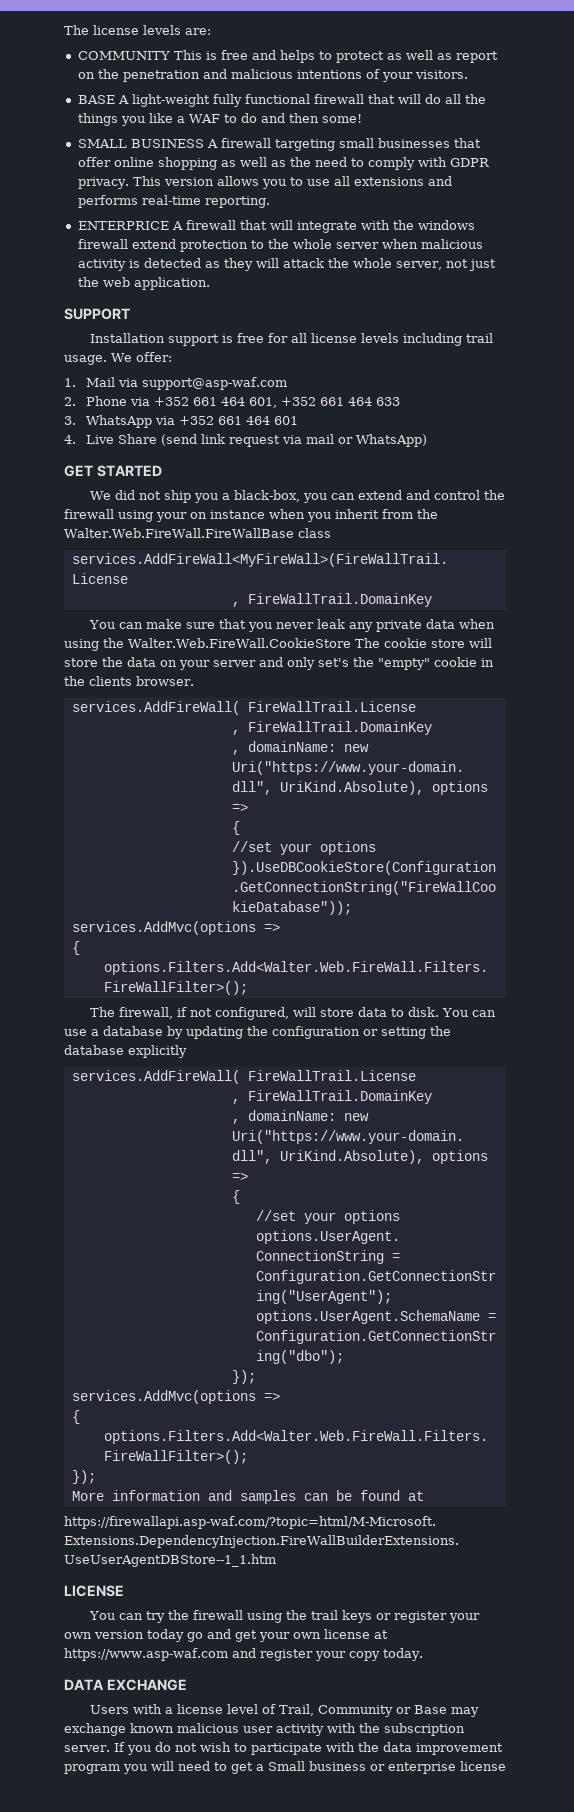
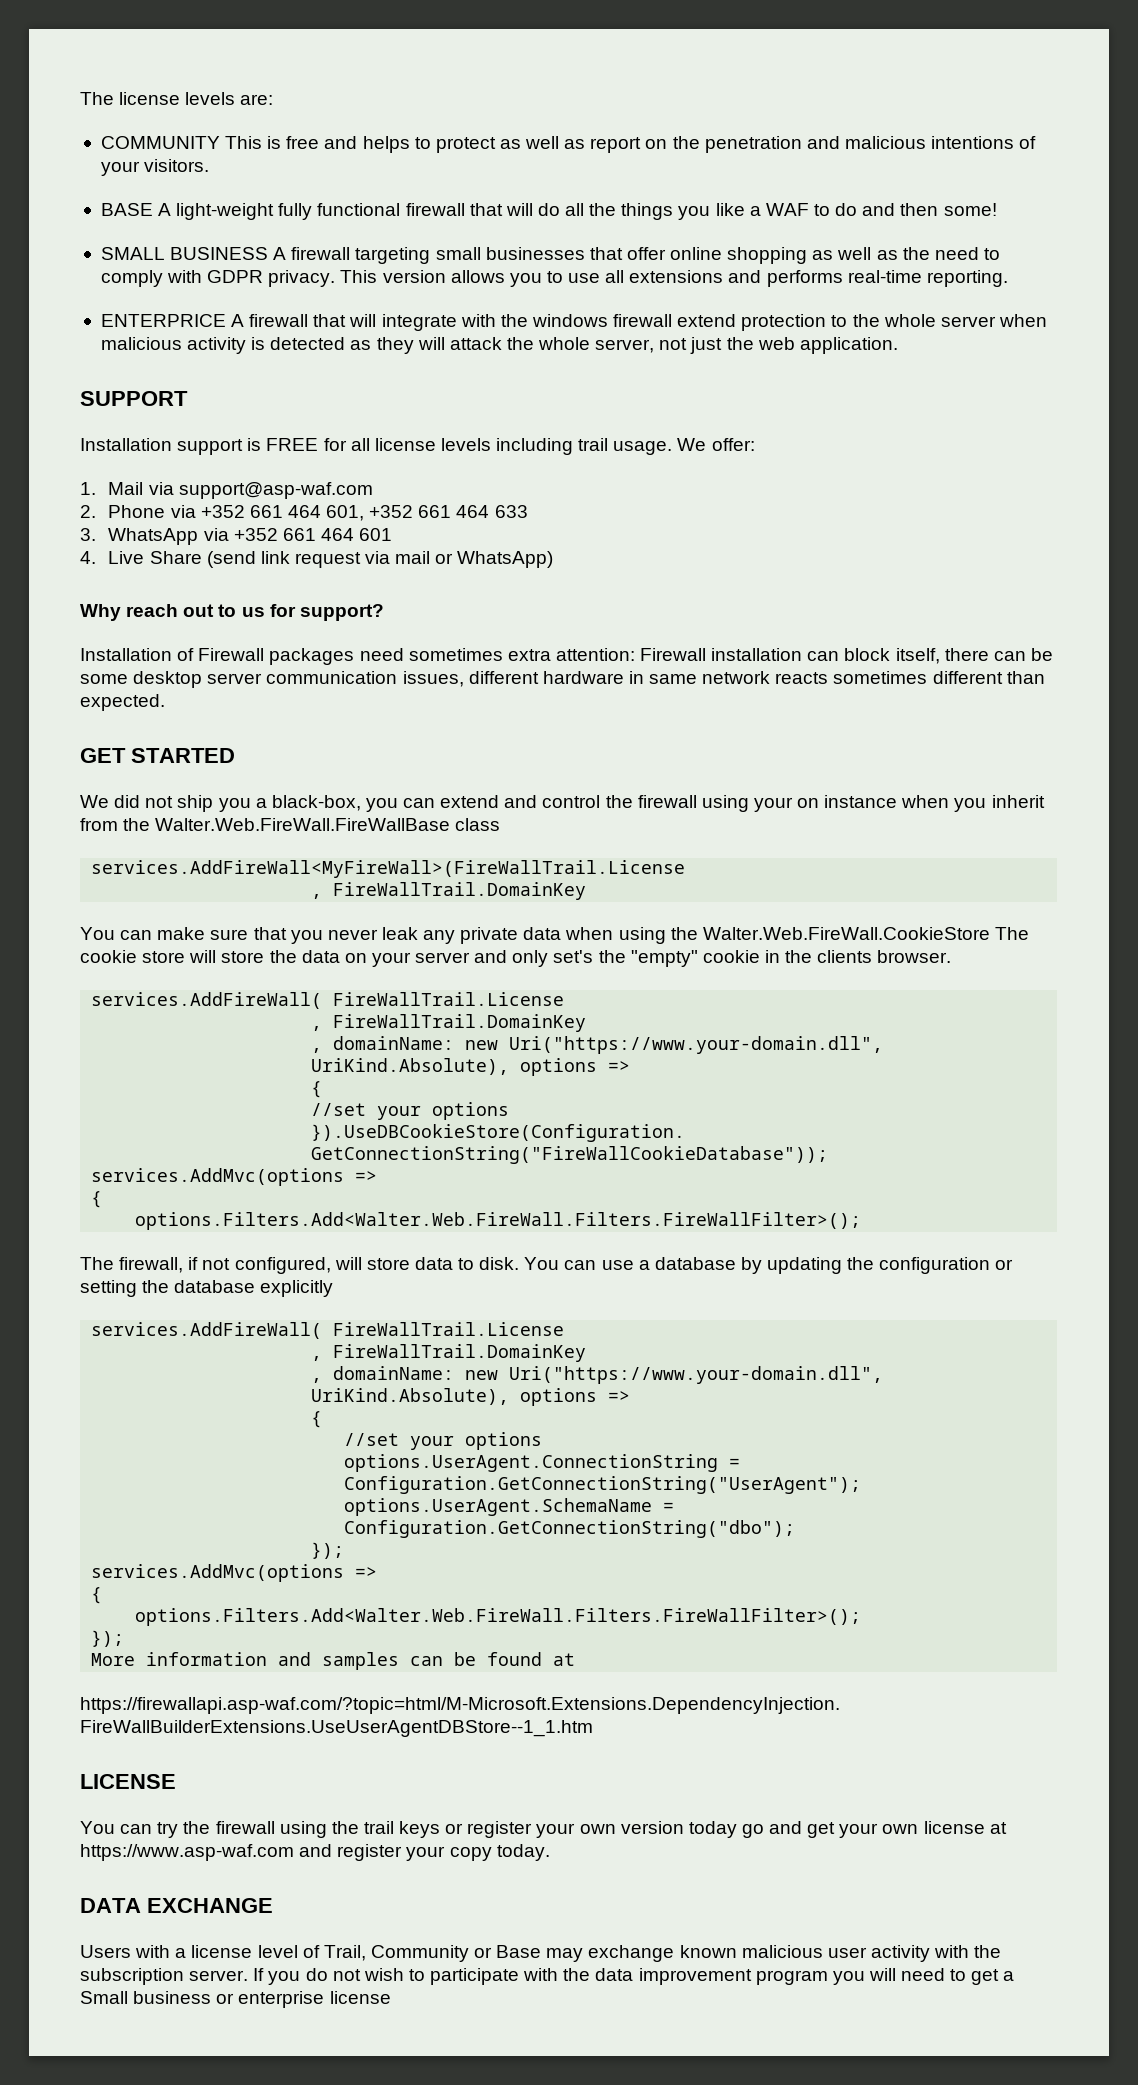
- Installation support is free for all license levels including trail usage.
+ Installation support is FREE for all license levels including trail usage.
+ Why reach out to us for support?
+ Installation of Firewall packages need sometimes extra attention: Firewall installation can block itself, there can be some desktop server communication issues, different hardware in same network reacts sometimes different than expected.

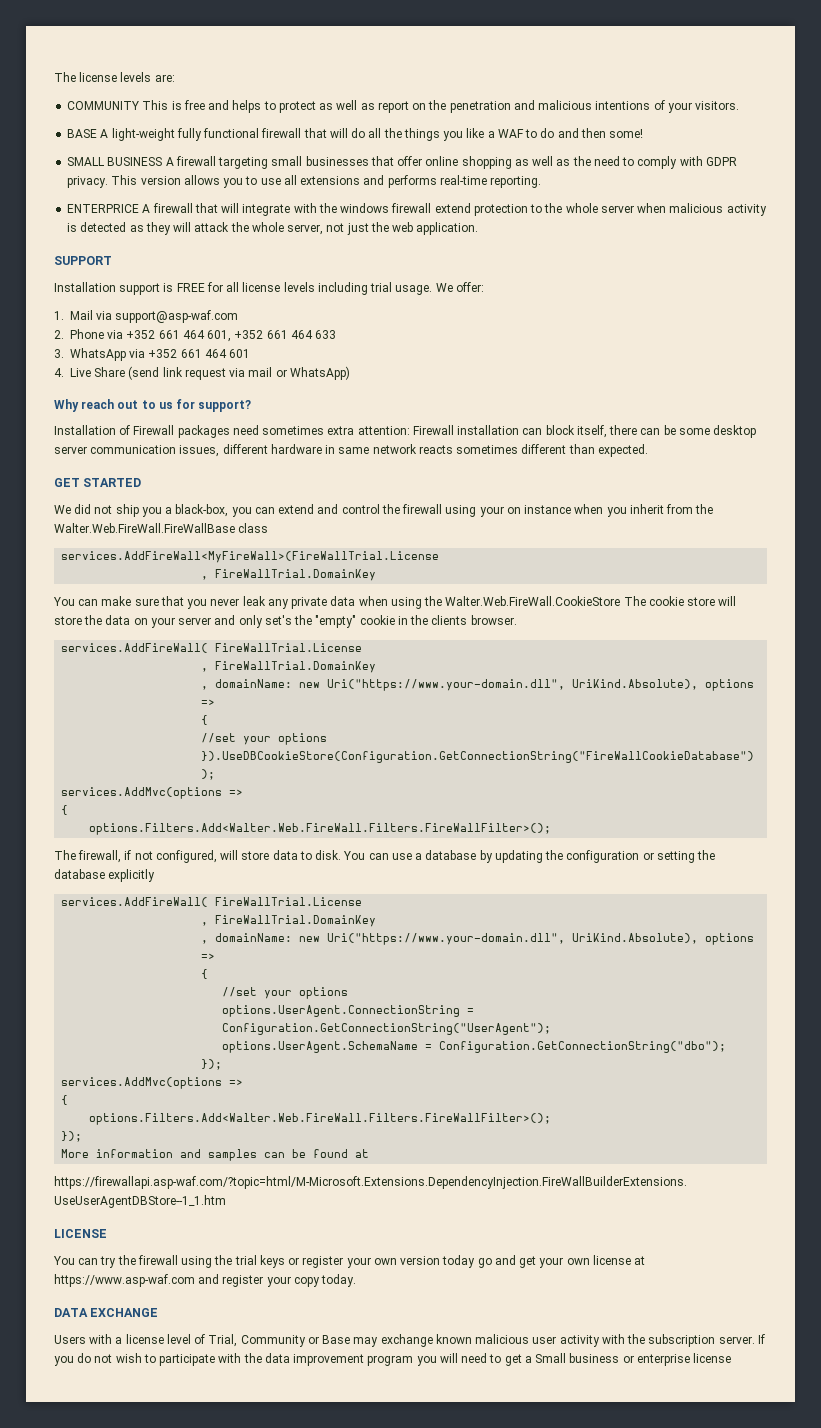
- Installation support is FREE for all license levels including trail usage.
+ Installation support is FREE for all license levels including trial usage.
- services.AddFireWall<MyFireWall>(FireWallTrail.License
- , FireWallTrail.DomainKey
+ services.AddFireWall<MyFireWall>(FireWallTrial.License
+ , FireWallTrial.DomainKey
  You can make sure that you never leak any private data when using the Walter.Web.FireWall.CookieStore The cookie store will store the data on your server and only set's the "empty" cookie in the clients browser.
- services.AddFireWall( FireWallTrail.License
- , FireWallTrail.DomainKey
+ services.AddFireWall( FireWallTrial.License
+ , FireWallTrial.DomainKey
  You can use a database by updating the configuration or setting the database explicitly
- services.AddFireWall( FireWallTrail.License
- , FireWallTrail.DomainKey
+ services.AddFireWall( FireWallTrial.License
+ , FireWallTrial.DomainKey
- You can try the firewall using the trail keys or register your own version today go and get your own license at https://www.asp-waf.com and register your copy today.
+ You can try the firewall using the trial keys or register your own version today go and get your own license at https://www.asp-waf.com and register your copy today.
- Users with a license level of Trail, Community or Base may exchange known malicious user activity with the subscription server.
+ Users with a license level of Trial, Community or Base may exchange known malicious user activity with the subscription server.

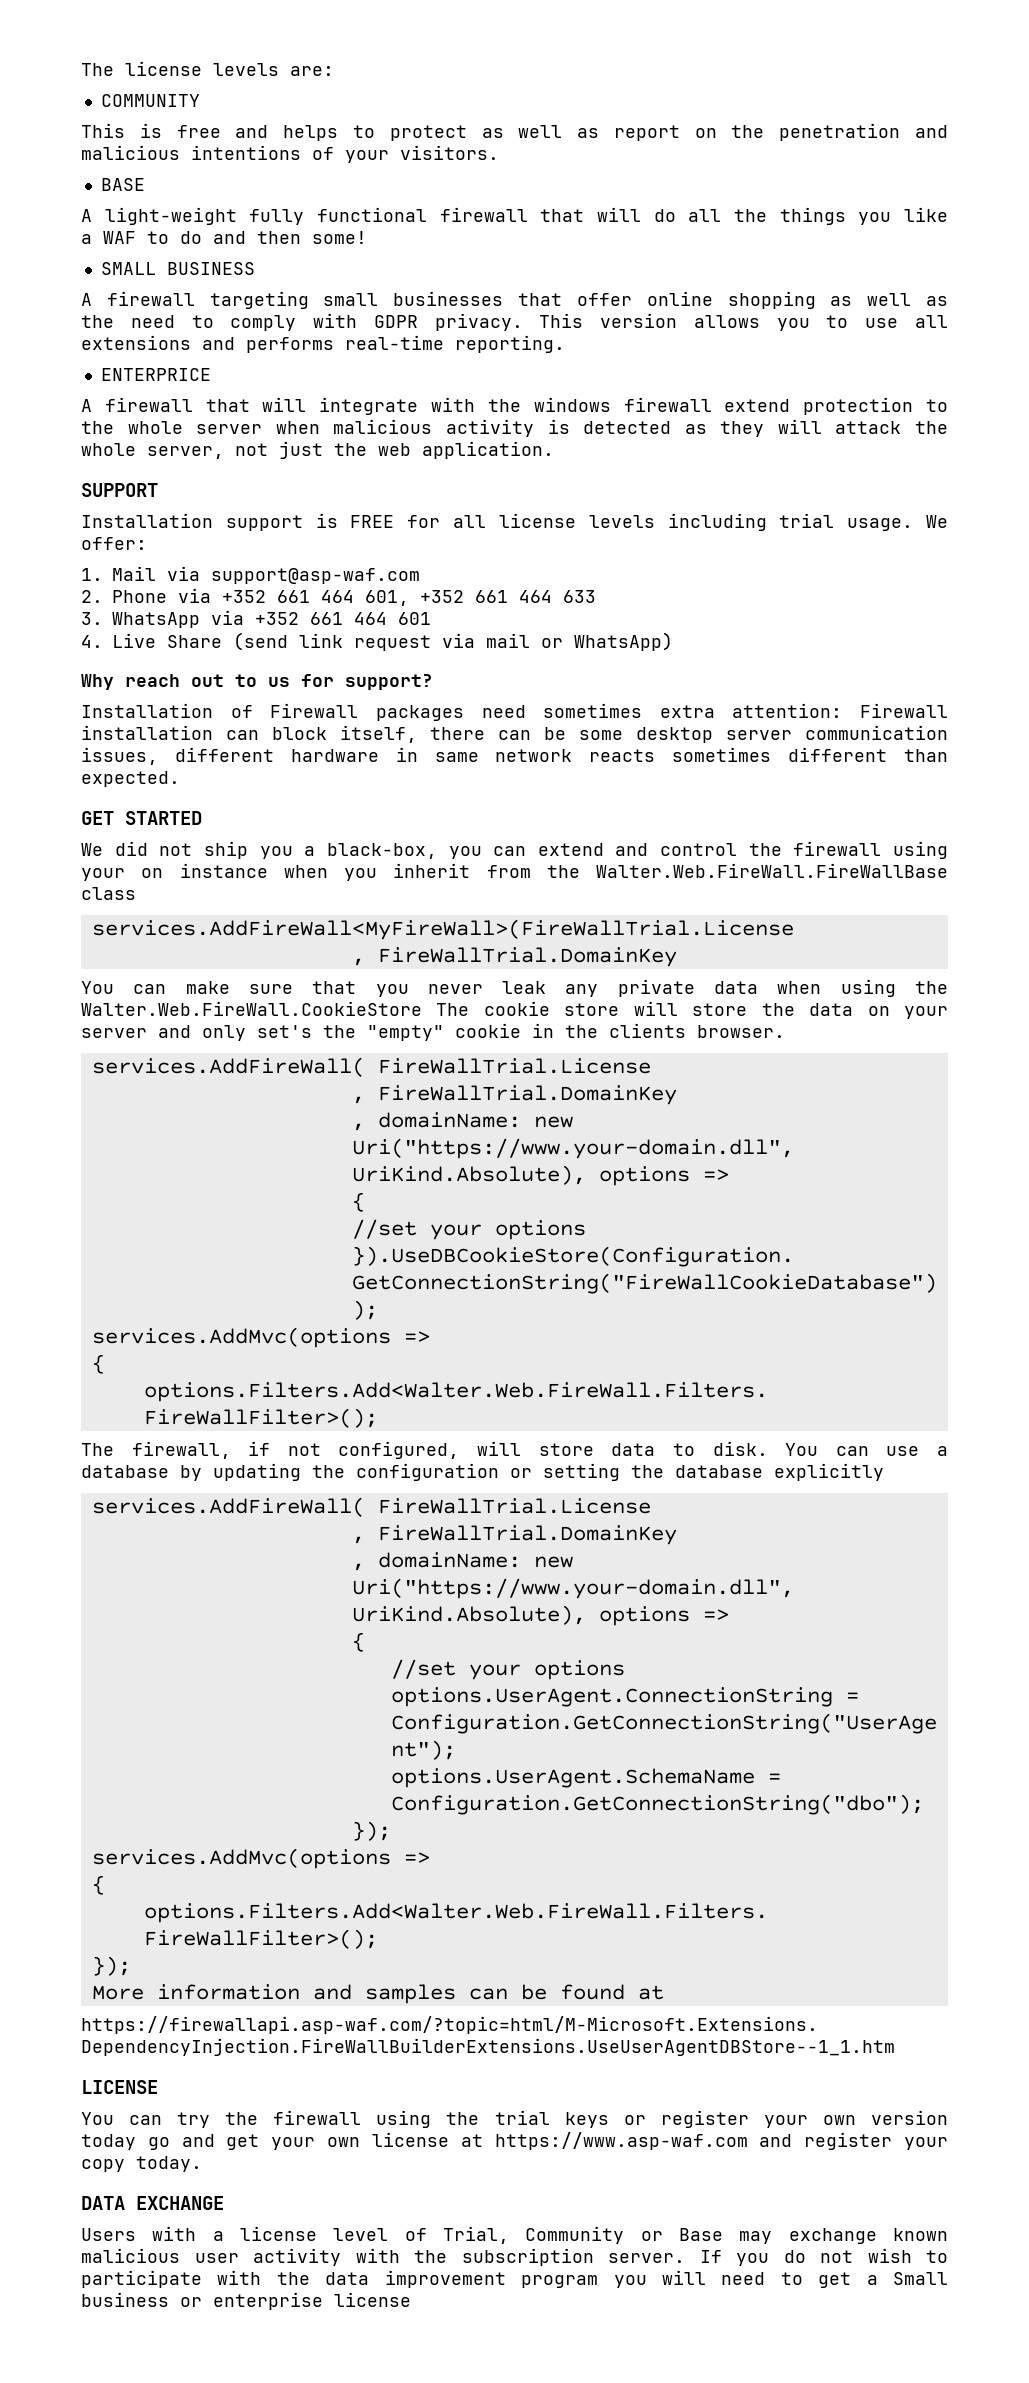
- COMMUNITY This is free and helps to protect as well as report on the penetration and malicious intentions of your visitors.
+ COMMUNITY
+ This is free and helps to protect as well as report on the penetration and malicious intentions of your visitors.
- BASE A light-weight fully functional firewall that will do all the things you like a WAF to do and then some!
+ BASE
+ A light-weight fully functional firewall that will do all the things you like a WAF to do and then some!
- SMALL BUSINESS A firewall targeting small businesses that offer online shopping as well as the need to comply with GDPR privacy.
+ SMALL BUSINESS
+ A firewall targeting small businesses that offer online shopping as well as the need to comply with GDPR privacy.
- ENTERPRICE A firewall that will integrate with the windows firewall extend protection to the whole server when malicious activity is detected as they will attack the whole server, not just the web application.
+ ENTERPRICE
+ A firewall that will integrate with the windows firewall extend protection to the whole server when malicious activity is detected as they will attack the whole server, not just the web application.

